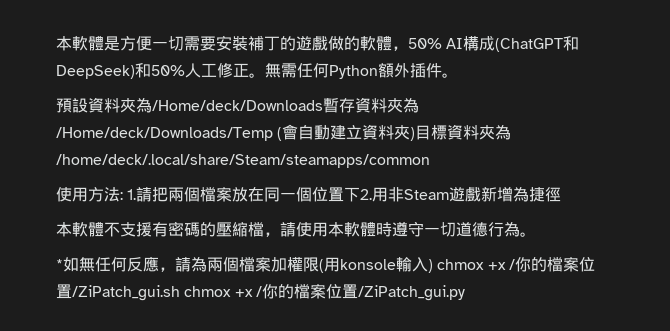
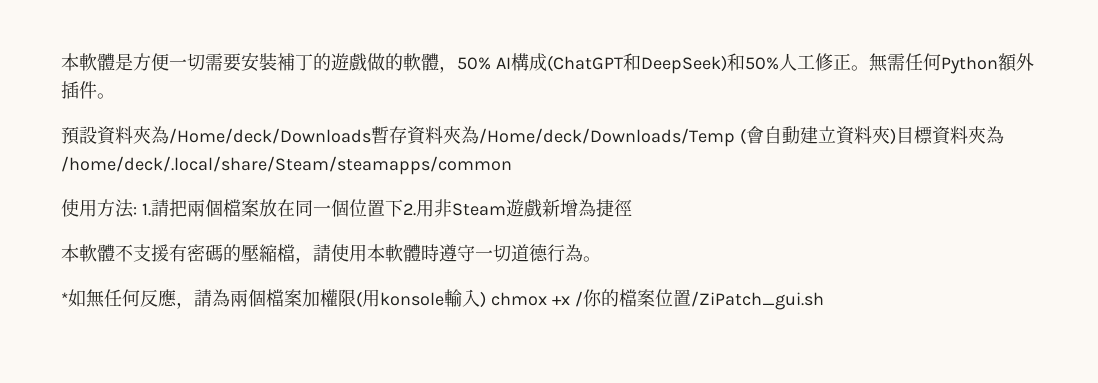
- *如無任何反應，請為兩個檔案加權限(用konsole輸入) chmox +x /你的檔案位置/ZiPatch_gui.sh chmox +x /你的檔案位置/ZiPatch_gui.py
+ *如無任何反應，請為兩個檔案加權限(用konsole輸入) chmox +x /你的檔案位置/ZiPatch_gui.sh

